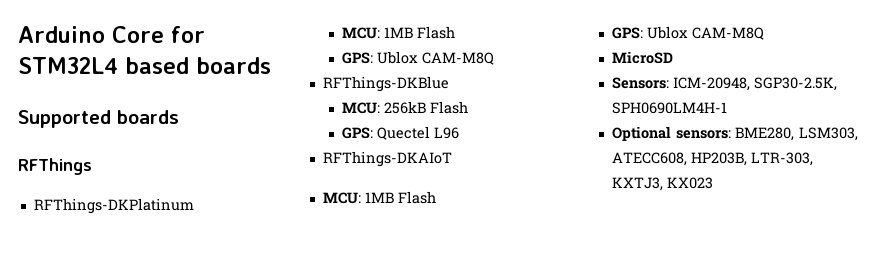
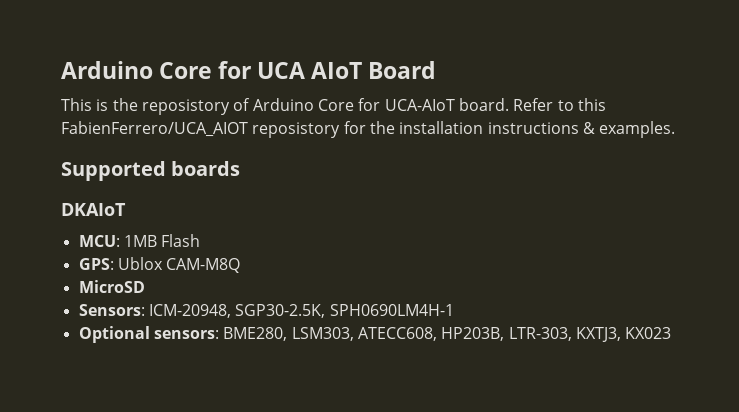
- Arduino Core for STM32L4 based boards
+ Arduino Core for UCA AIoT Board
+ This is the reposistory of Arduino Core for UCA-AIoT board. Refer to this FabienFerrero/UCA_AIOT reposistory for the installation instructions & examples.
  Supported boards
- RFThings
- RFThings-DKPlatinum
- MCU: 1MB Flash
- GPS: Ublox CAM-M8Q
- RFThings-DKBlue
- MCU: 256kB Flash
- GPS: Quectel L96
- RFThings-DKAIoT
+ DKAIoT

